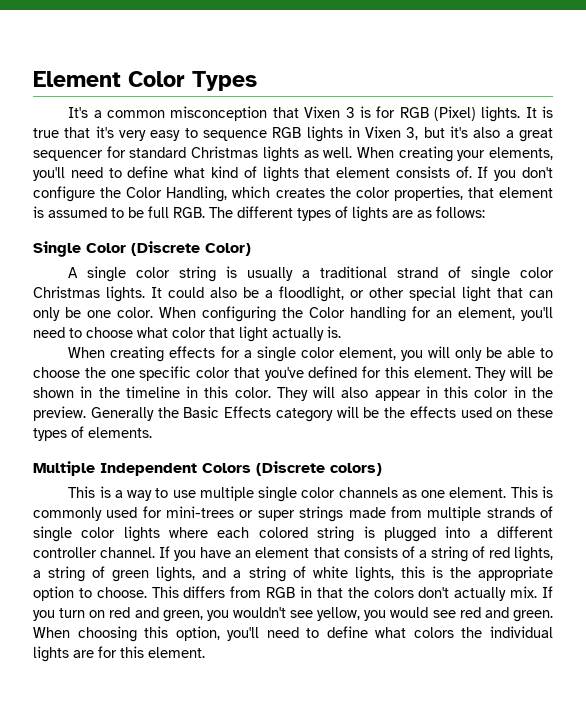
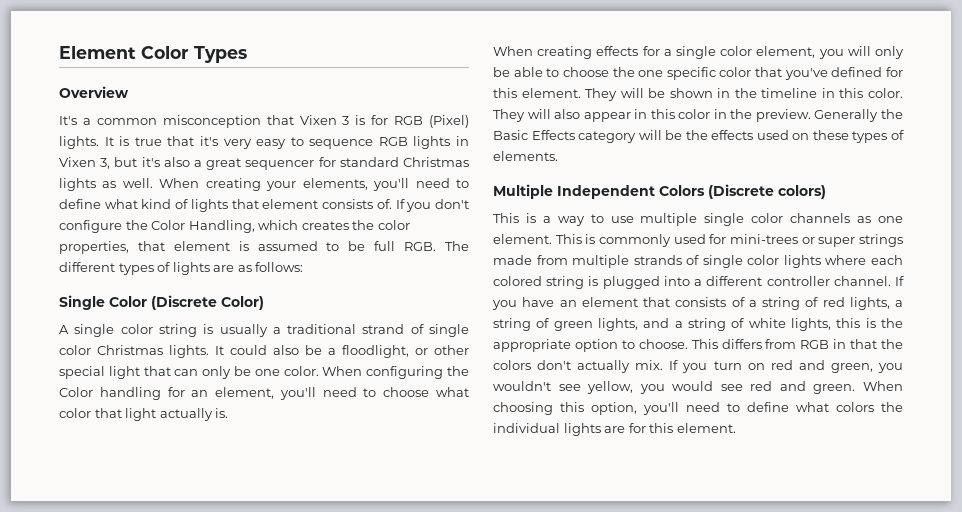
+ Overview

